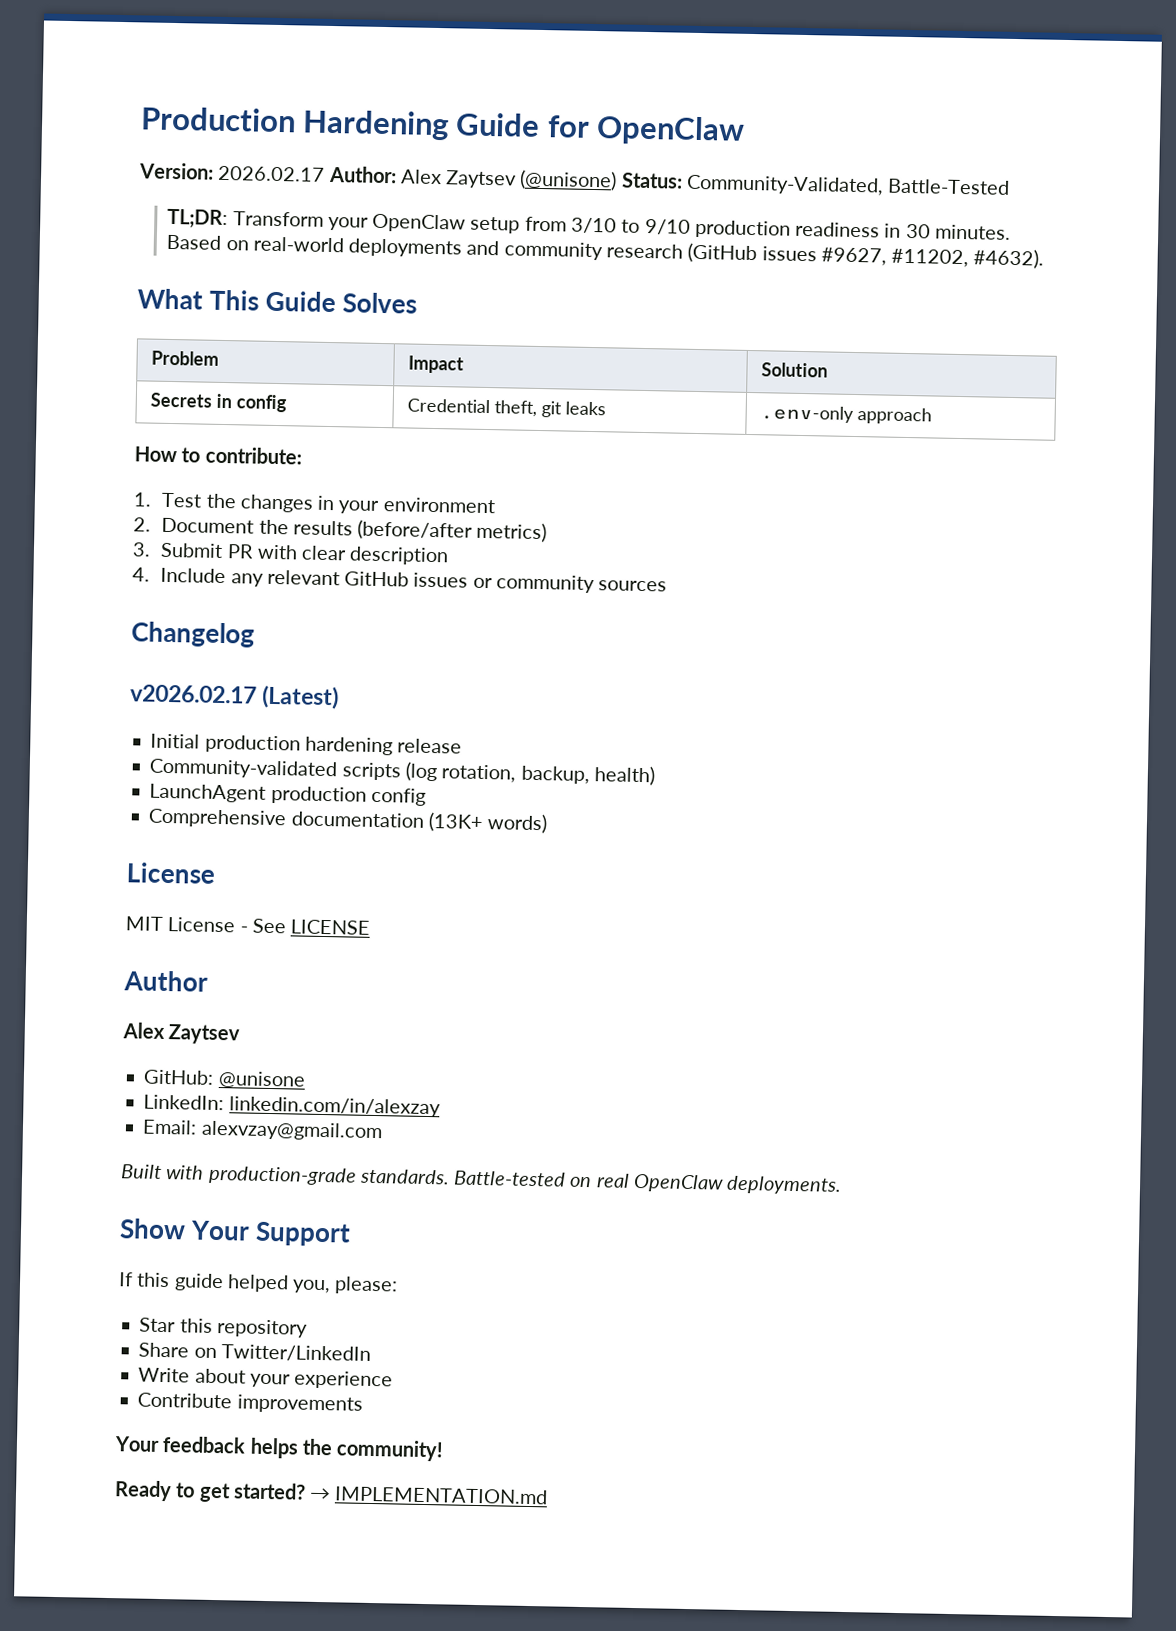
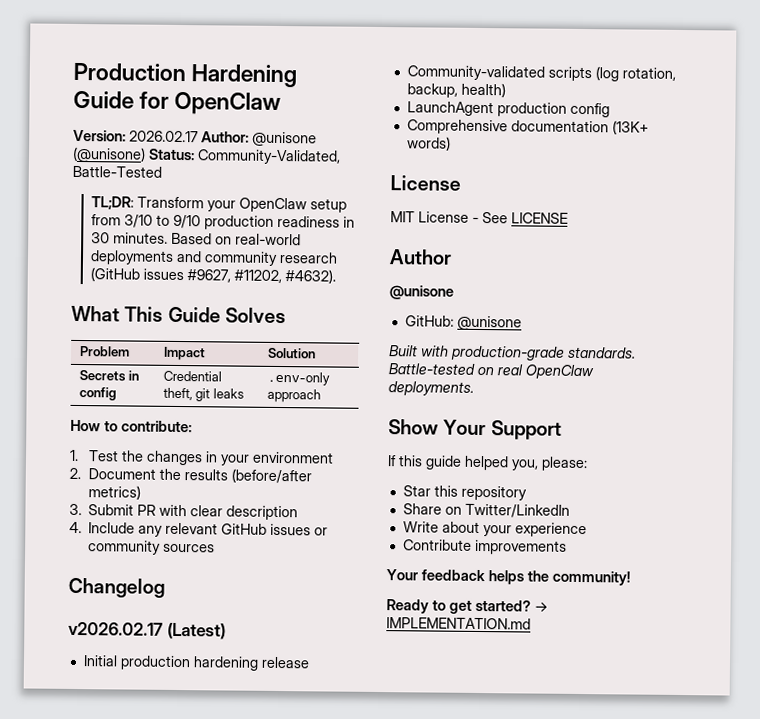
- Version: 2026.02.17 Author: Alex Zaytsev (@unisone) Status: Community-Validated, Battle-Tested
+ Version: 2026.02.17 Author: @unisone (@unisone) Status: Community-Validated, Battle-Tested
  Author
- Alex Zaytsev
+ @unisone
- LinkedIn: linkedin.com/in/alexzay
- Email: alexvzay@gmail.com

